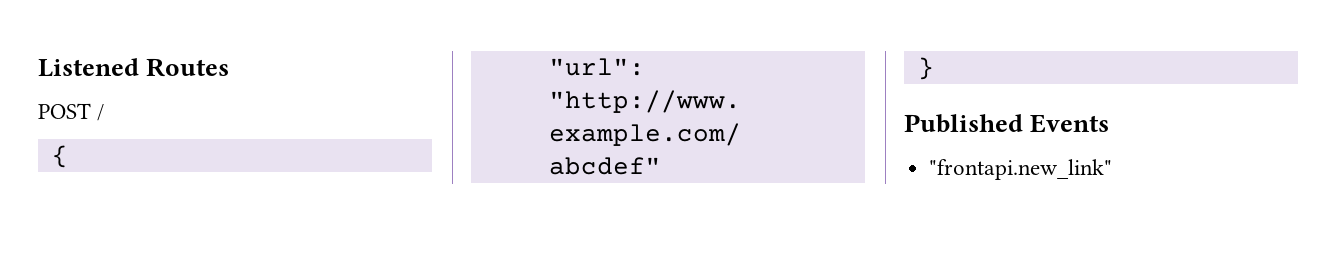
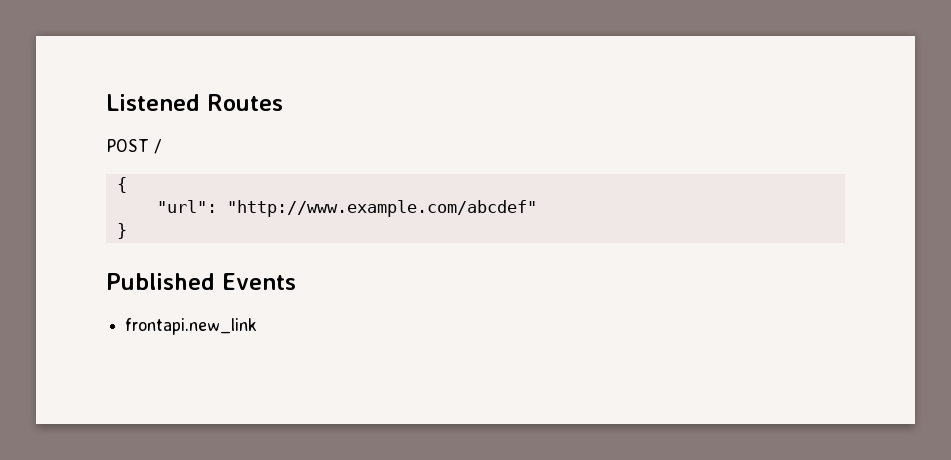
- "frontapi.new_link"
+ frontapi.new_link

